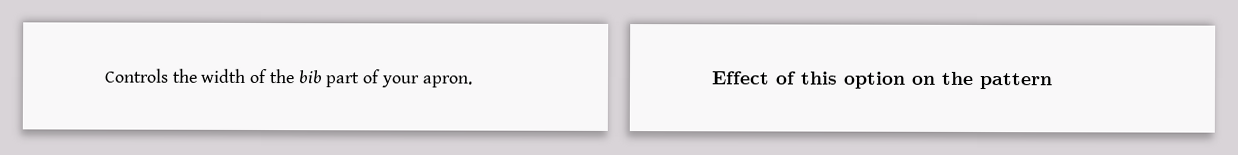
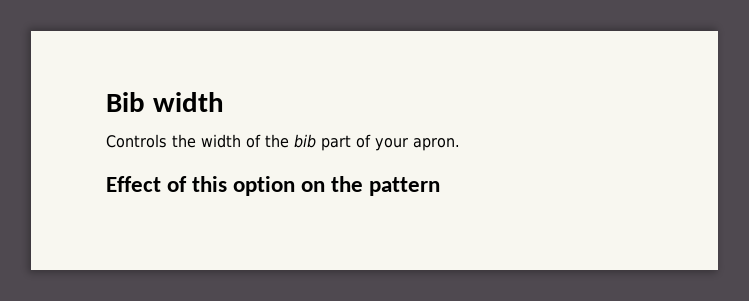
+ Bib width

